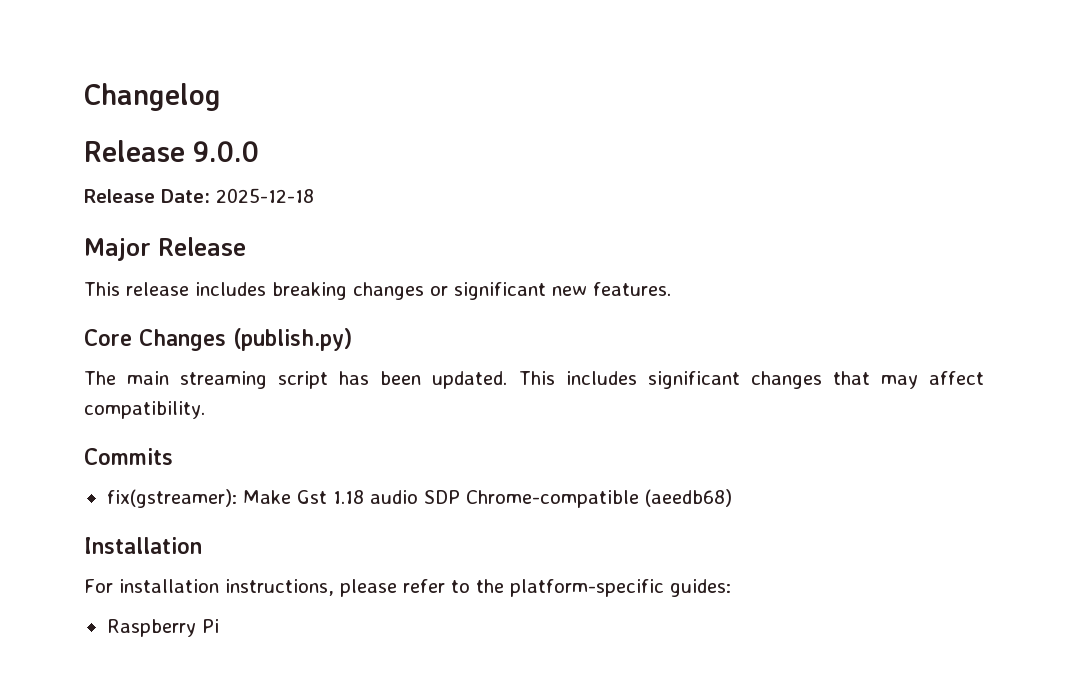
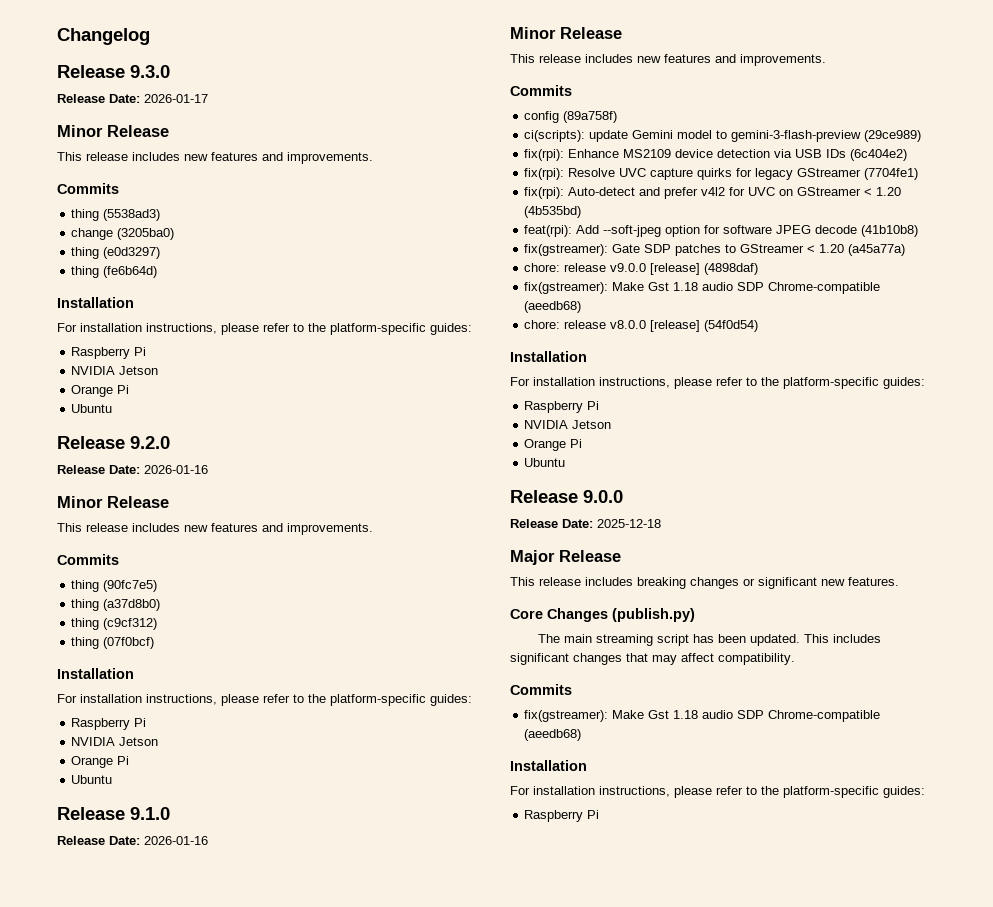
+ Release 9.3.0
+ Release Date: 2026-01-17
+ Minor Release
+ This release includes new features and improvements.
+ Commits
+ thing (5538ad3)
+ change (3205ba0)
+ thing (e0d3297)
+ thing (fe6b64d)
+ Installation
+ For installation instructions, please refer to the platform-specific guides:
+ Raspberry Pi
+ NVIDIA Jetson
+ Orange Pi
+ Ubuntu
+ Release 9.2.0
+ Release Date: 2026-01-16
+ Minor Release
+ This release includes new features and improvements.
+ Commits
+ thing (90fc7e5)
+ thing (a37d8b0)
+ thing (c9cf312)
+ thing (07f0bcf)
+ Installation
+ For installation instructions, please refer to the platform-specific guides:
+ Raspberry Pi
+ NVIDIA Jetson
+ Orange Pi
+ Ubuntu
+ Release 9.1.0
+ Release Date: 2026-01-16
+ Minor Release
+ This release includes new features and improvements.
+ Commits
+ config (89a758f)
+ ci(scripts): update Gemini model to gemini-3-flash-preview (29ce989)
+ fix(rpi): Enhance MS2109 device detection via USB IDs (6c404e2)
+ fix(rpi): Resolve UVC capture quirks for legacy GStreamer (7704fe1)
+ fix(rpi): Auto-detect and prefer v4l2 for UVC on GStreamer < 1.20 (4b535bd)
+ feat(rpi): Add --soft-jpeg option for software JPEG decode (41b10b8)
+ fix(gstreamer): Gate SDP patches to GStreamer < 1.20 (a45a77a)
+ chore: release v9.0.0 [release] (4898daf)
+ fix(gstreamer): Make Gst 1.18 audio SDP Chrome-compatible (aeedb68)
+ chore: release v8.0.0 [release] (54f0d54)
+ Installation
+ For installation instructions, please refer to the platform-specific guides:
+ Raspberry Pi
+ NVIDIA Jetson
+ Orange Pi
+ Ubuntu

